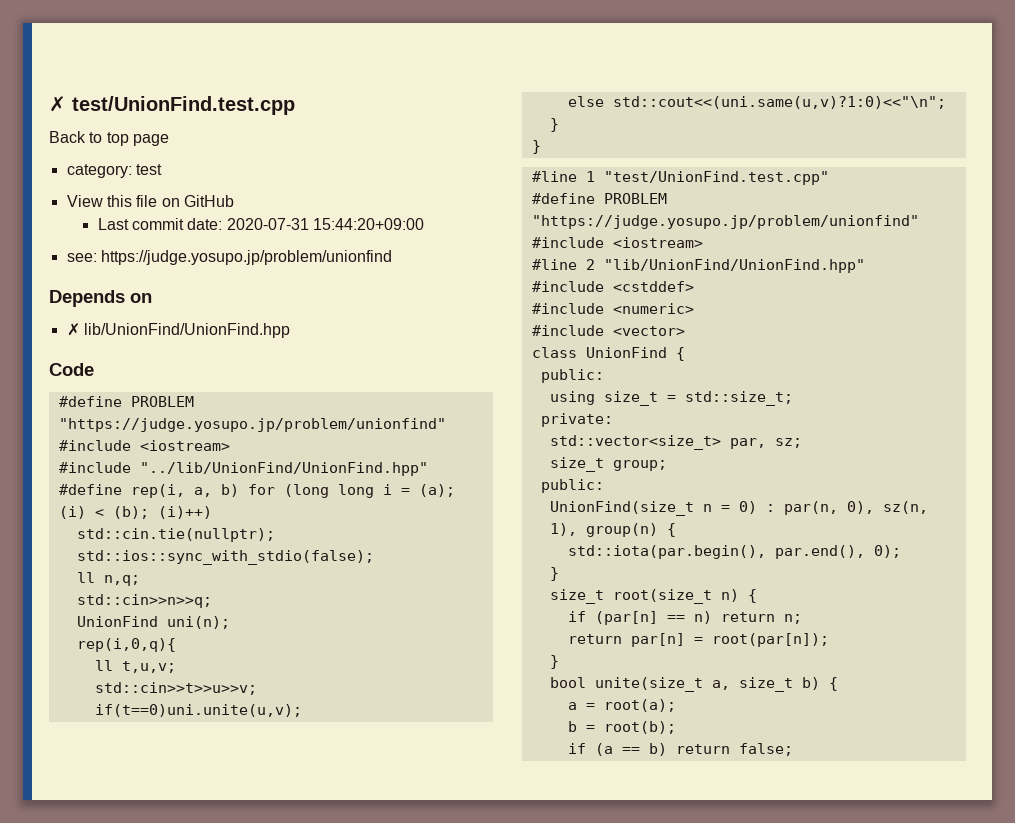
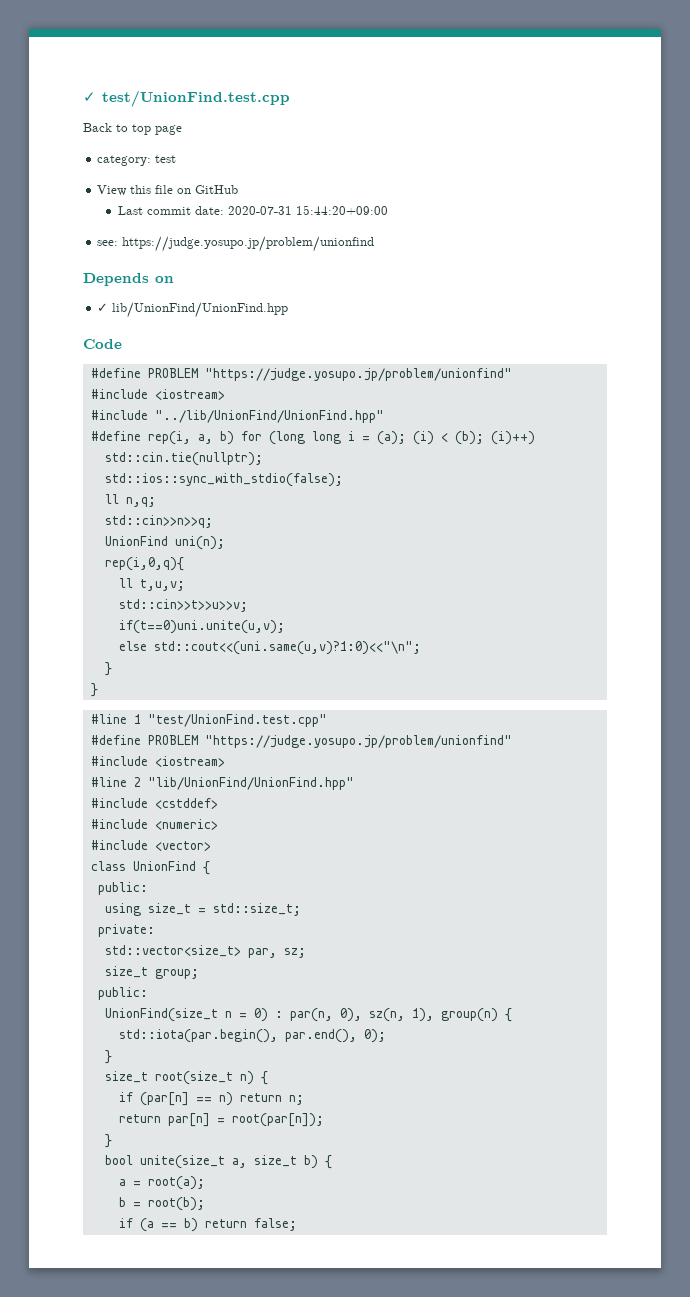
- ✗ test/UnionFind.test.cpp
+ ✓ test/UnionFind.test.cpp
- ✗ lib/UnionFind/UnionFind.hpp
+ ✓ lib/UnionFind/UnionFind.hpp

